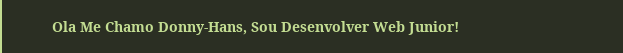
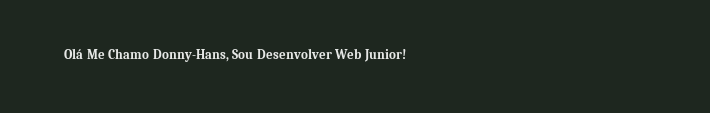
- Ola Me Chamo Donny-Hans, Sou Desenvolver Web Junior!
+ Olá Me Chamo Donny-Hans, Sou Desenvolver Web Junior!

